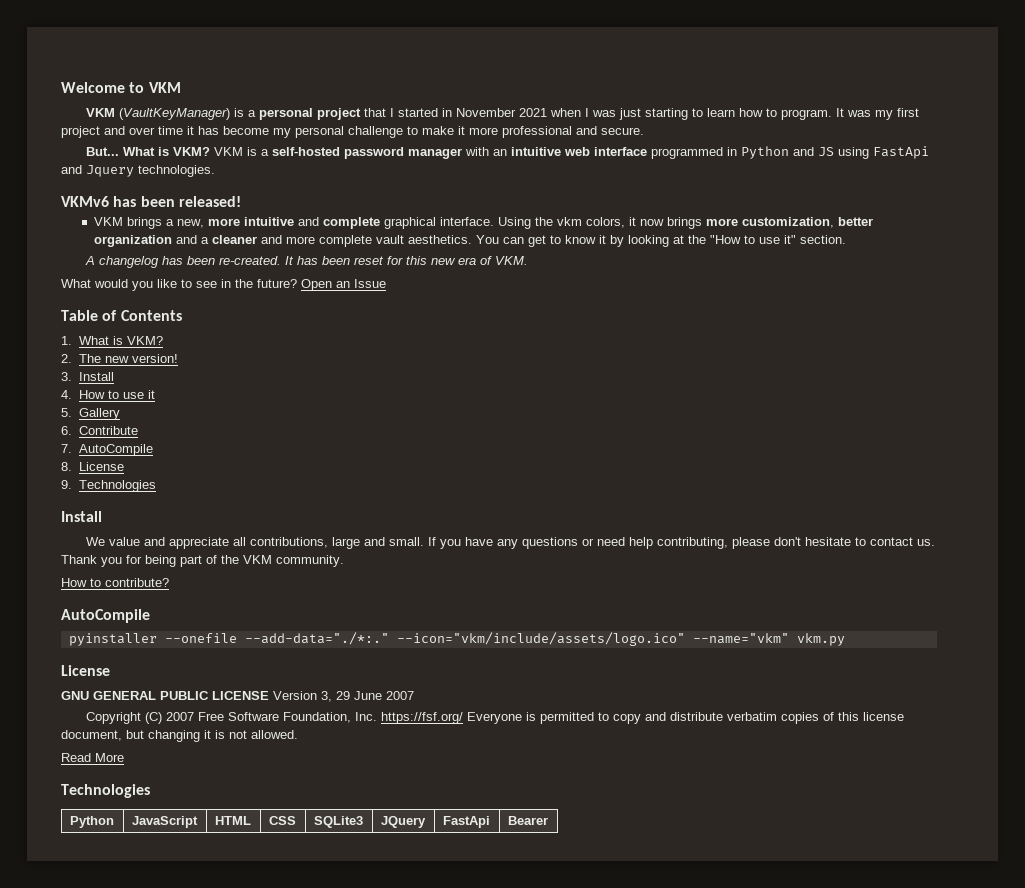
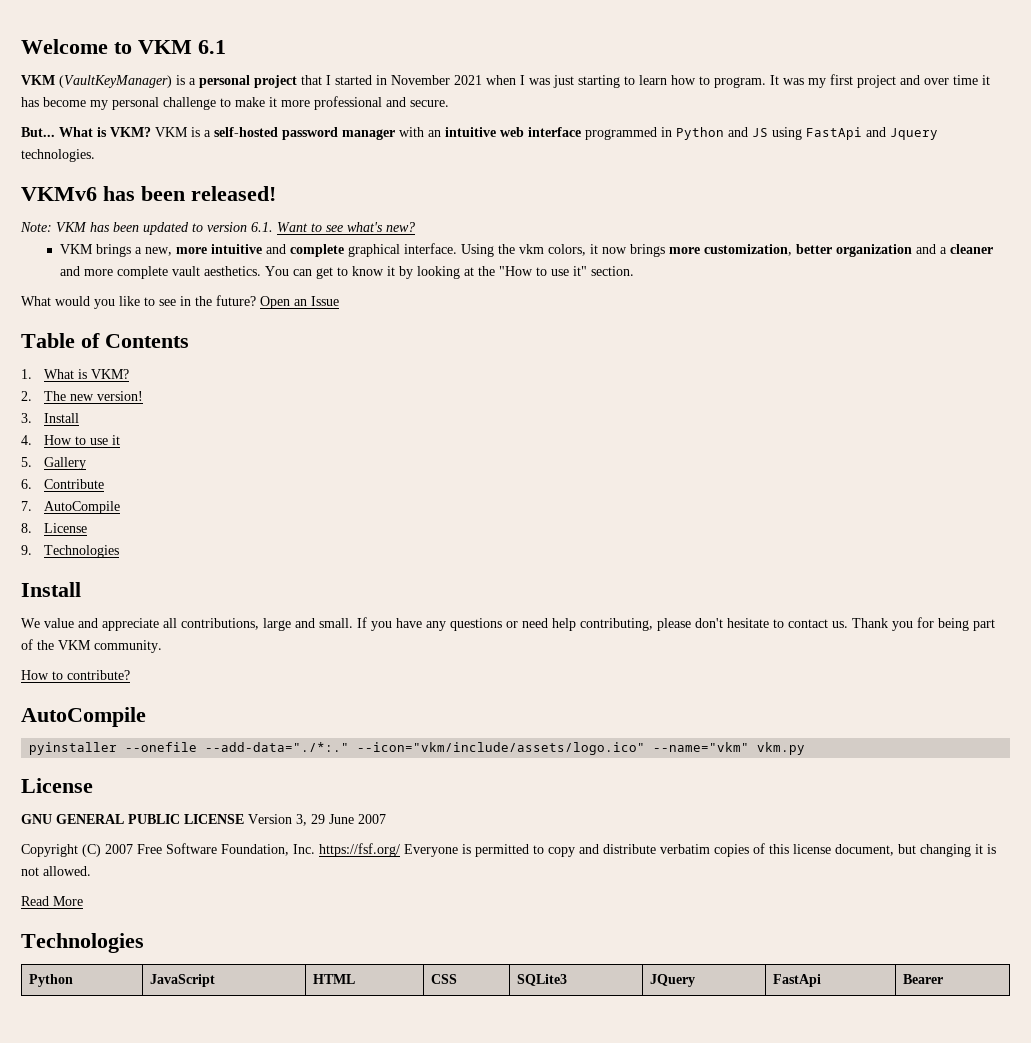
- Welcome to VKM
+ Welcome to VKM 6.1
+ Note: VKM has been updated to version 6.1. Want to see what's new?
- A changelog has been re-created. It has been reset for this new era of VKM.

